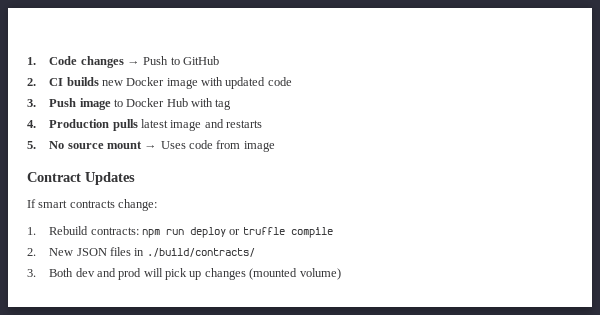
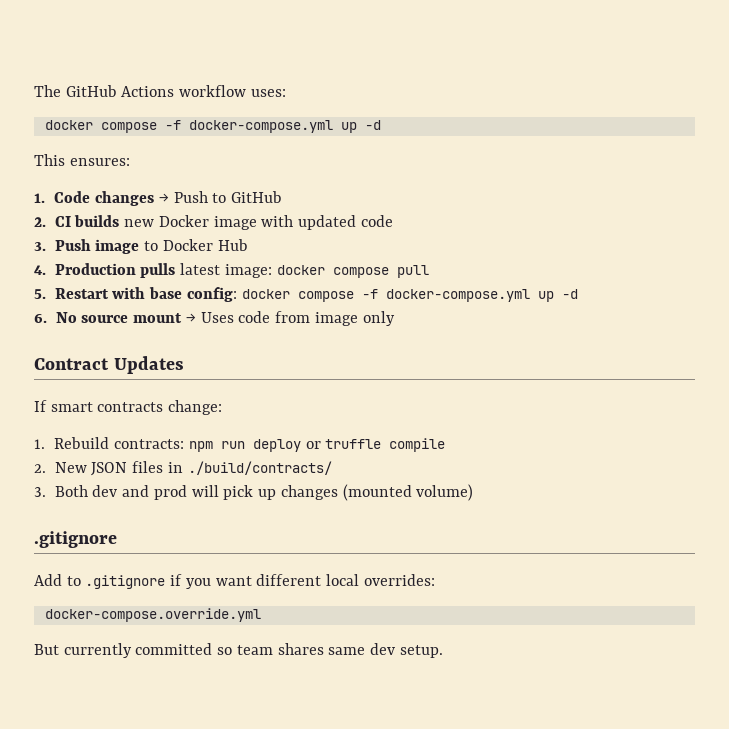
+ The GitHub Actions workflow uses:
+ docker compose -f docker-compose.yml up -d
+ This ensures:
- 3. Push image to Docker Hub with tag
+ 3. Push image to Docker Hub
- 4. Production pulls latest image and restarts
- 5. No source mount → Uses code from image
+ 4. Production pulls latest image: docker compose pull
+ 5. Restart with base config: docker compose -f docker-compose.yml up -d
+ 6. No source mount → Uses code from image only
  3. Both dev and prod will pick up changes (mounted volume)
+ .gitignore
+ Add to .gitignore if you want different local overrides:
+ docker-compose.override.yml
+ But currently committed so team shares same dev setup.

